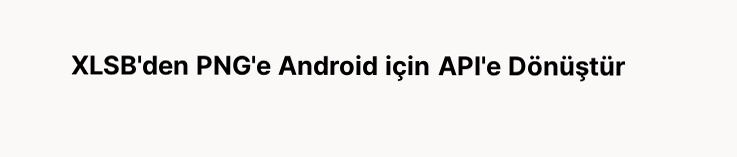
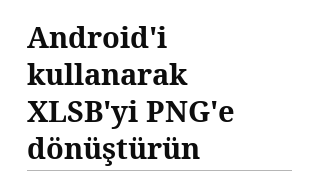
- XLSB'den PNG'e Android için API'e Dönüştür
+ Android'i kullanarak XLSB'yi PNG'e dönüştürün

